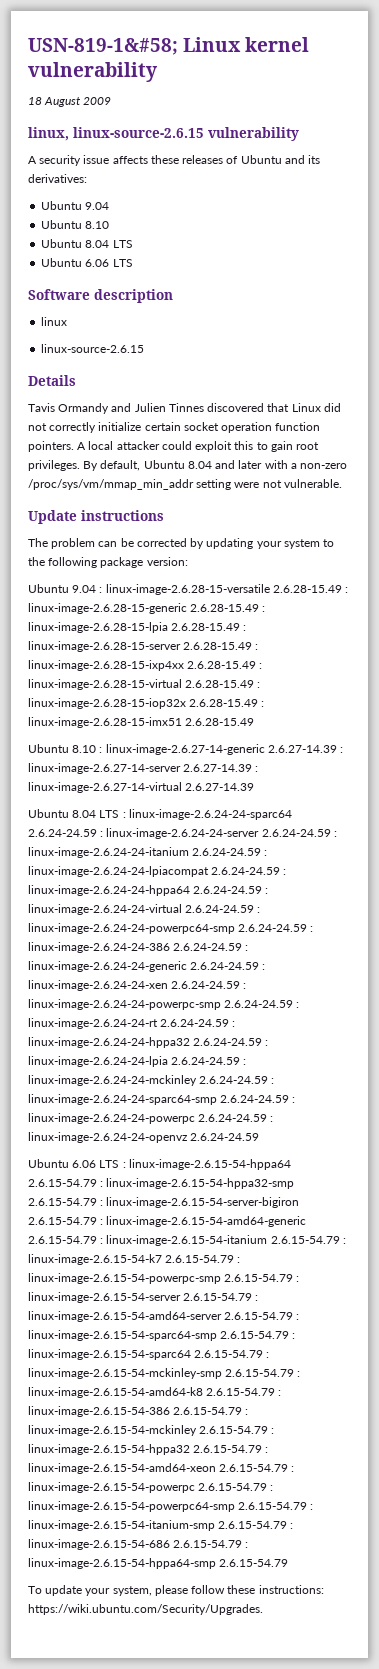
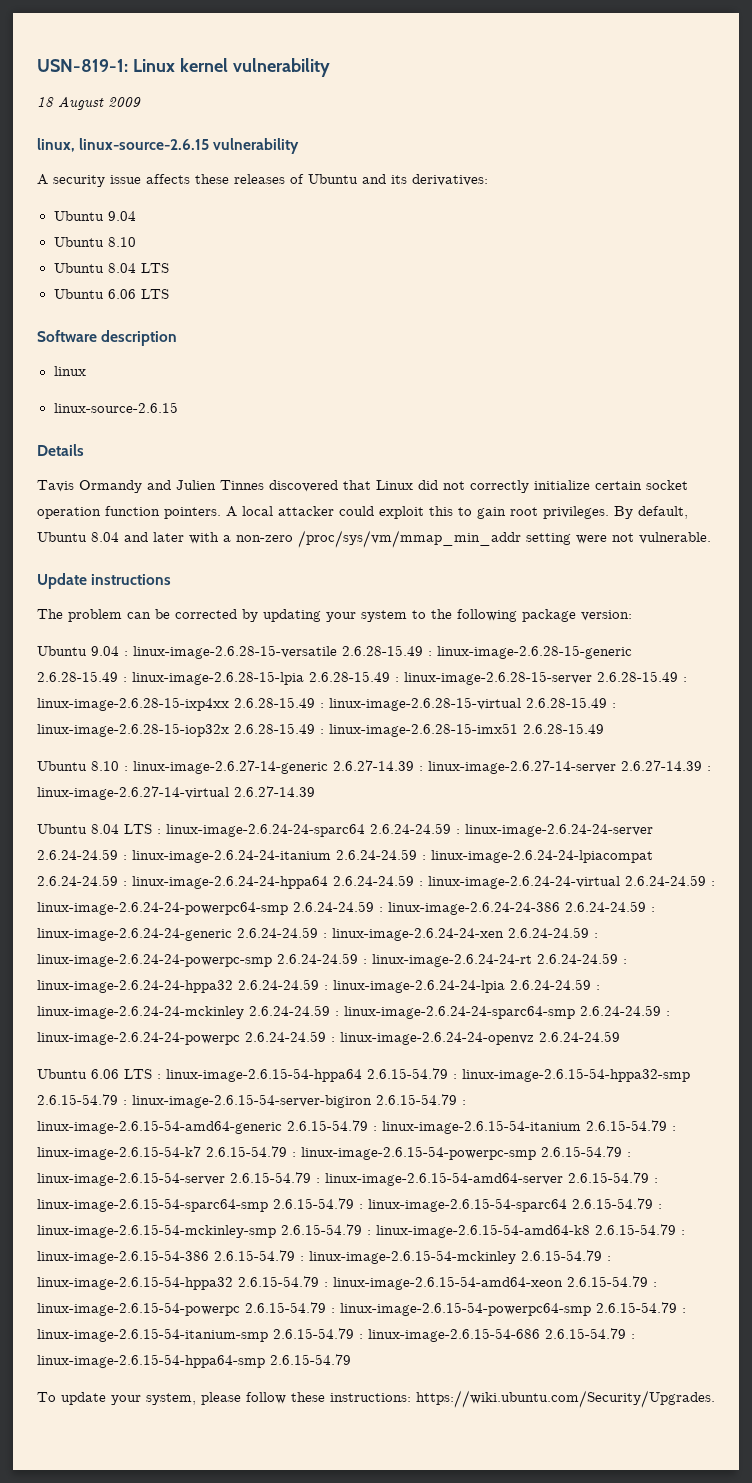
- USN-819-1&#58; Linux kernel vulnerability
+ USN-819-1: Linux kernel vulnerability

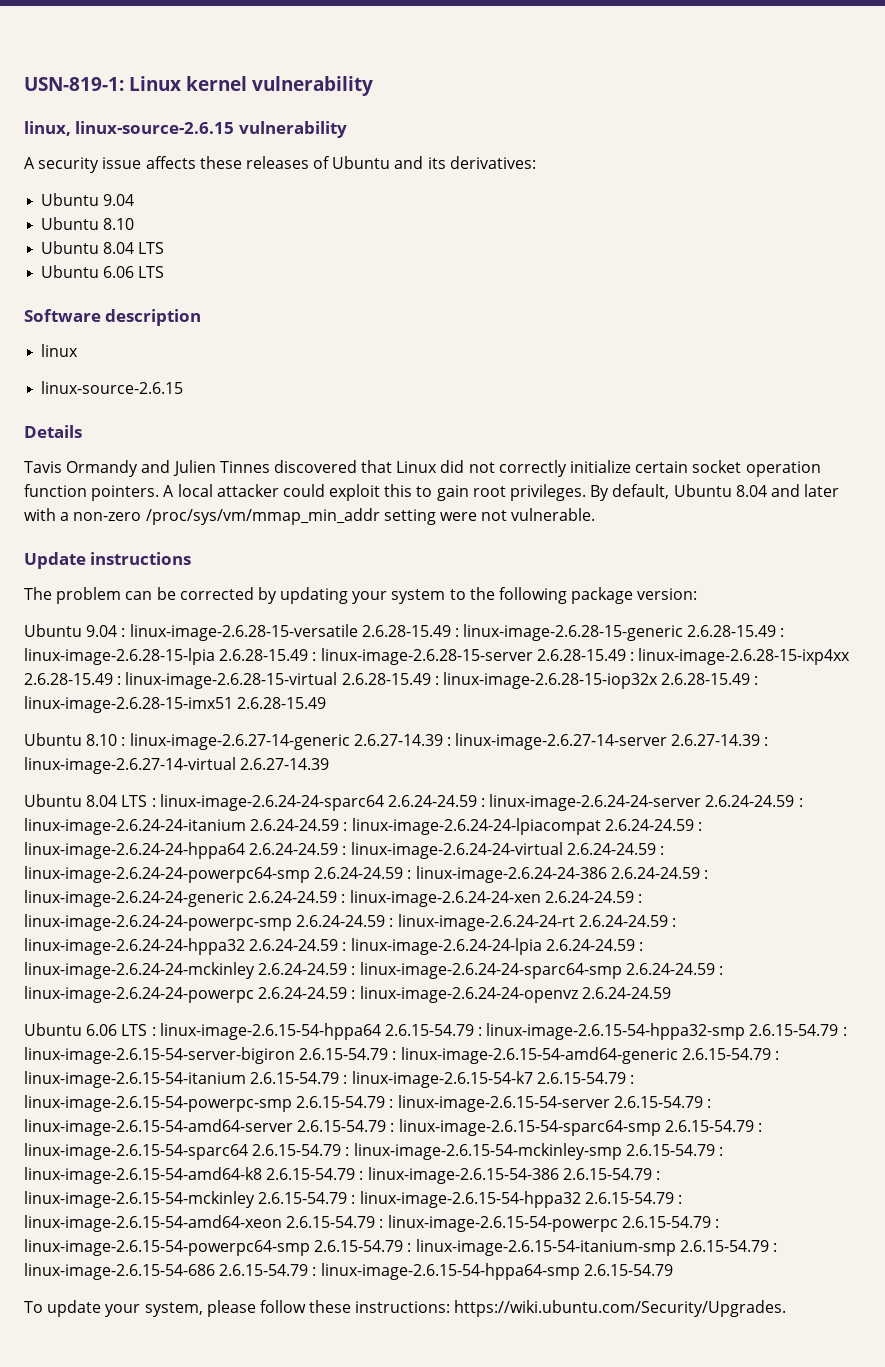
- 18 August 2009

